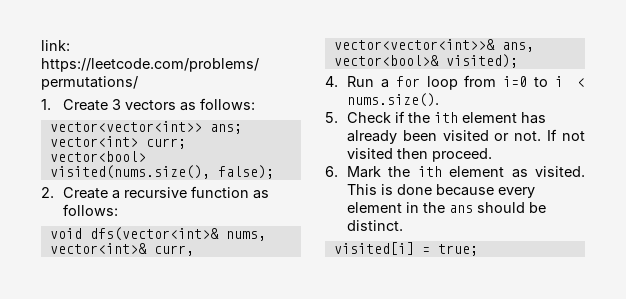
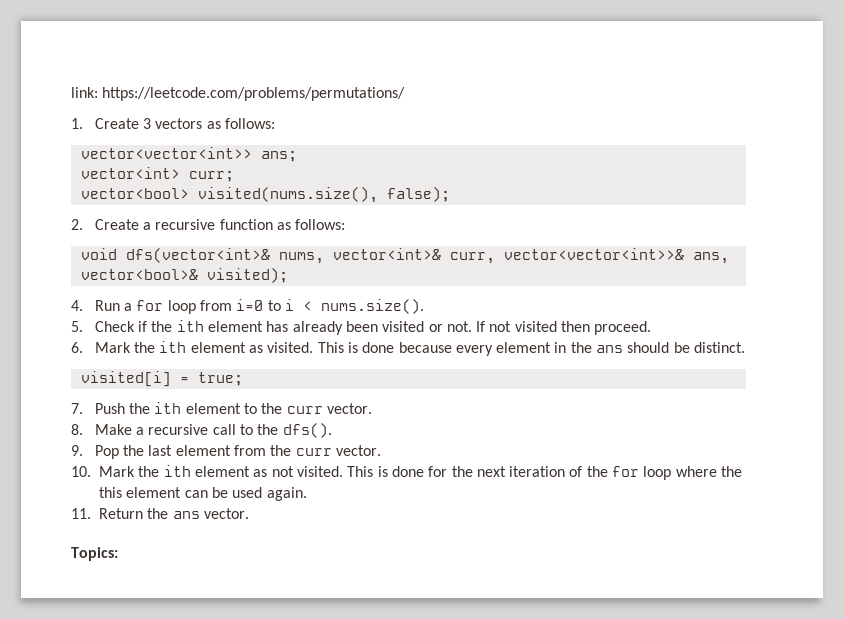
+ 7. Push the ith element to the curr vector.
+ 8. Make a recursive call to the dfs().
+ 9. Pop the last element from the curr vector.
+ 10. Mark the ith element as not visited. This is done for the next iteration of the for loop where the this element can be used again.
+ 11. Return the ans vector.
+ Topics:

